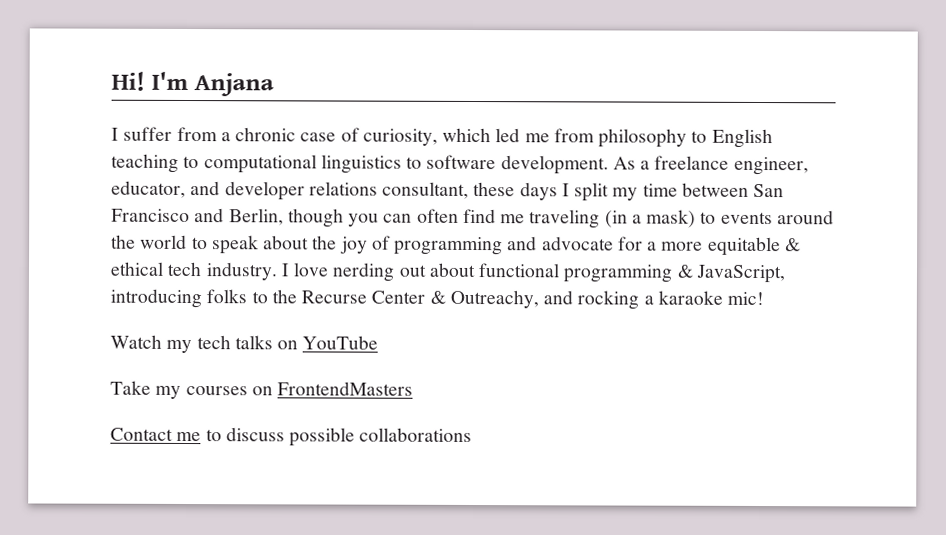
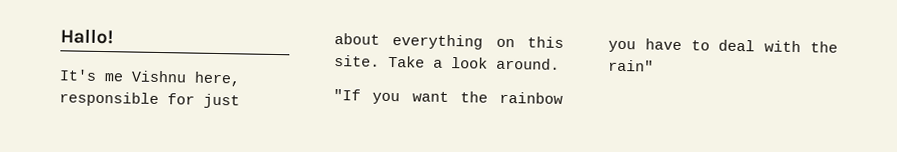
- Hi! I'm Anjana
- I suffer from a chronic case of curiosity, which led me from philosophy to English teaching to computational linguistics to software development. As a freelance engineer, educator, and developer relations consultant, these days I split my time between San Francisco and Berlin, though you can often find me traveling (in a mask) to events around the world to speak about the joy of programming and advocate for a more equitable & ethical tech industry. I love nerding out about functional programming & JavaScript, introducing folks to the Recurse Center & Outreachy, and rocking a karaoke mic!
- Watch my tech talks on YouTube
- Take my courses on FrontendMasters
- Contact me to discuss possible collaborations
+ Hallo!
+ It's me Vishnu here, responsible for just about everything on this site. Take a look around.
+ "If you want the rainbow you have to deal with the rain"

